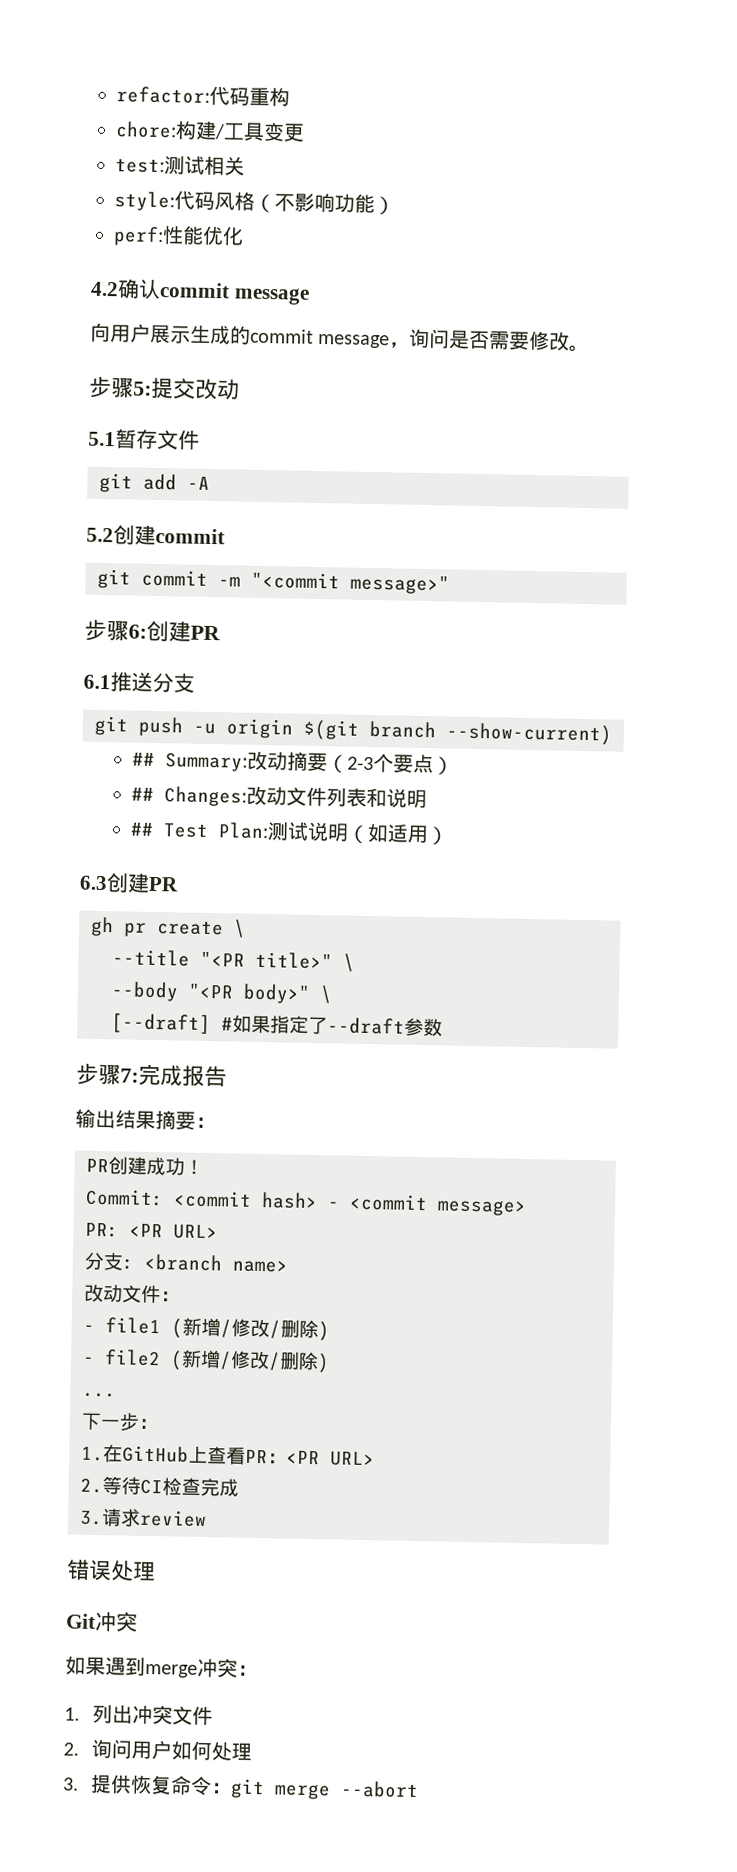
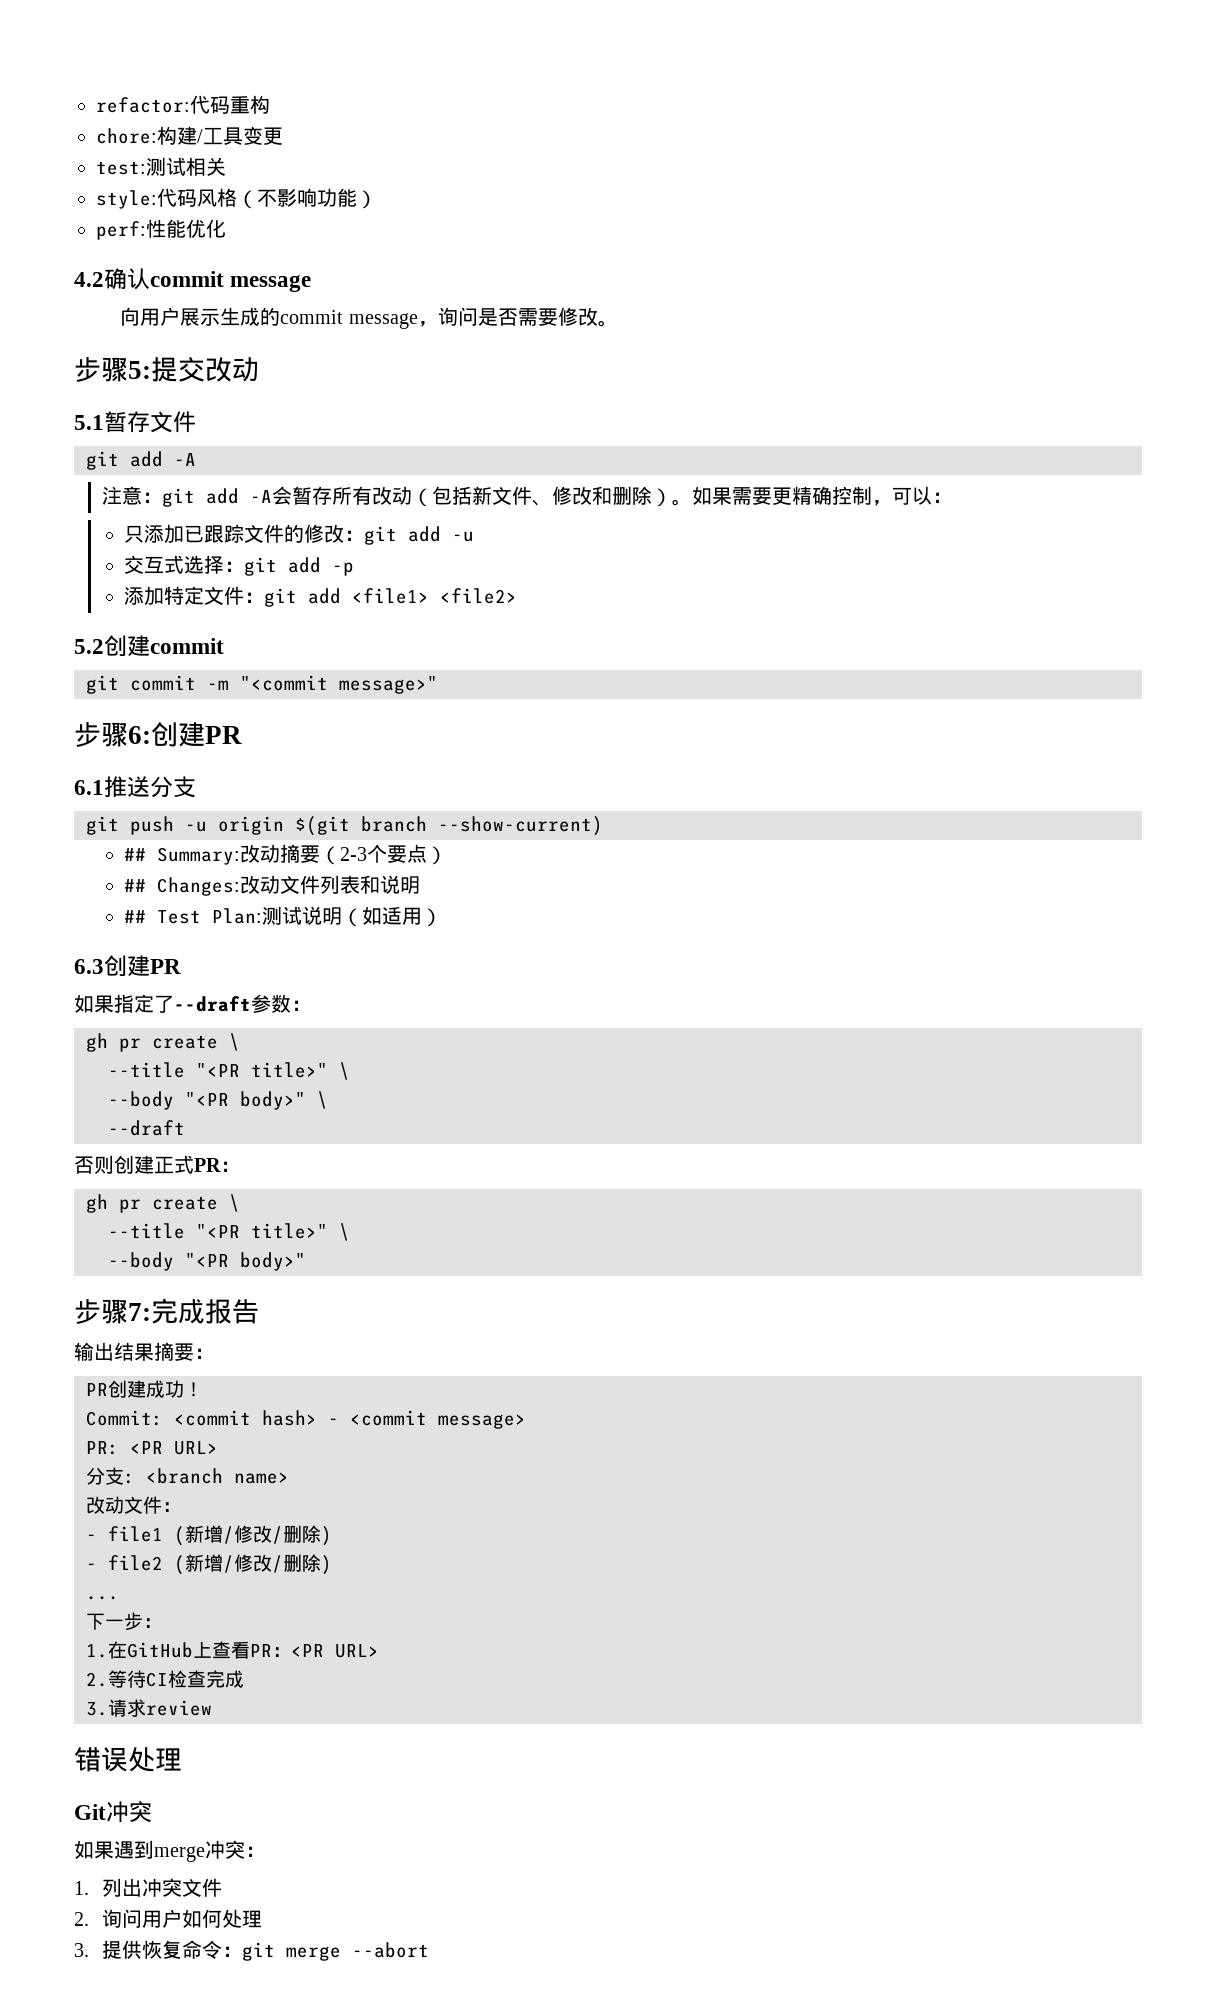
+ 注意：git add -A会暂存所有改动（包括新文件、修改和删除）。如果需要更精确控制，可以：
+ 只添加已跟踪文件的修改：git add -u
+ 交互式选择：git add -p
+ 添加特定文件：git add <file1> <file2>
+ 如果指定了--draft参数：
  --body "<PR body>" \
- [--draft] #如果指定了--draft参数
+ --draft
+ 否则创建正式PR：
+ gh pr create \
+ --title "<PR title>" \
+ --body "<PR body>"

